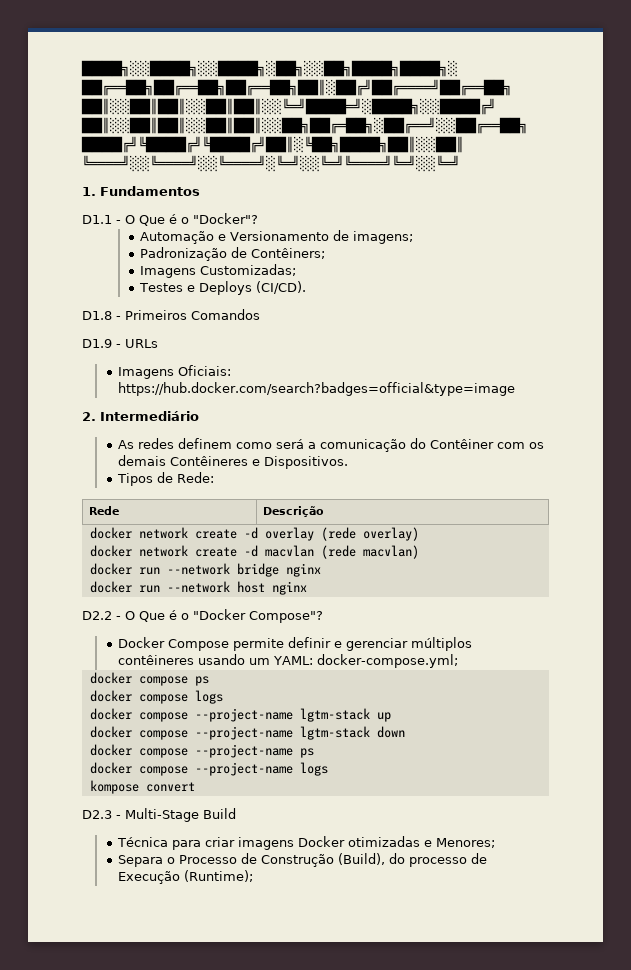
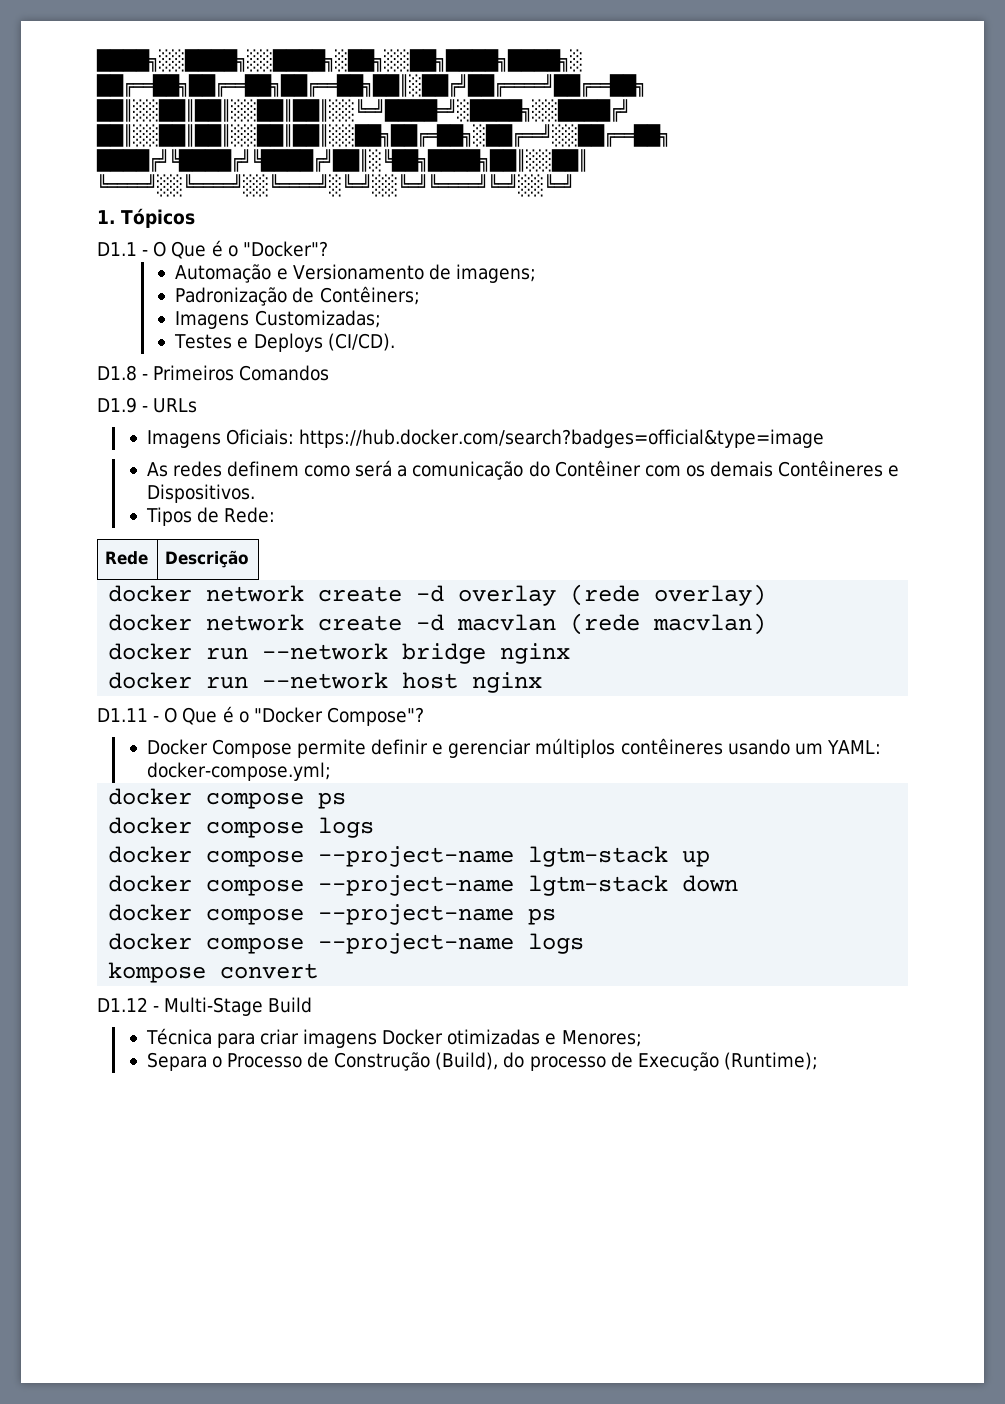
- 1. Fundamentos
+ 1. Tópicos
- 2. Intermediário
- D2.2 - O Que é o "Docker Compose"?
+ D1.11 - O Que é o "Docker Compose"?
- D2.3 - Multi-Stage Build
+ D1.12 - Multi-Stage Build

